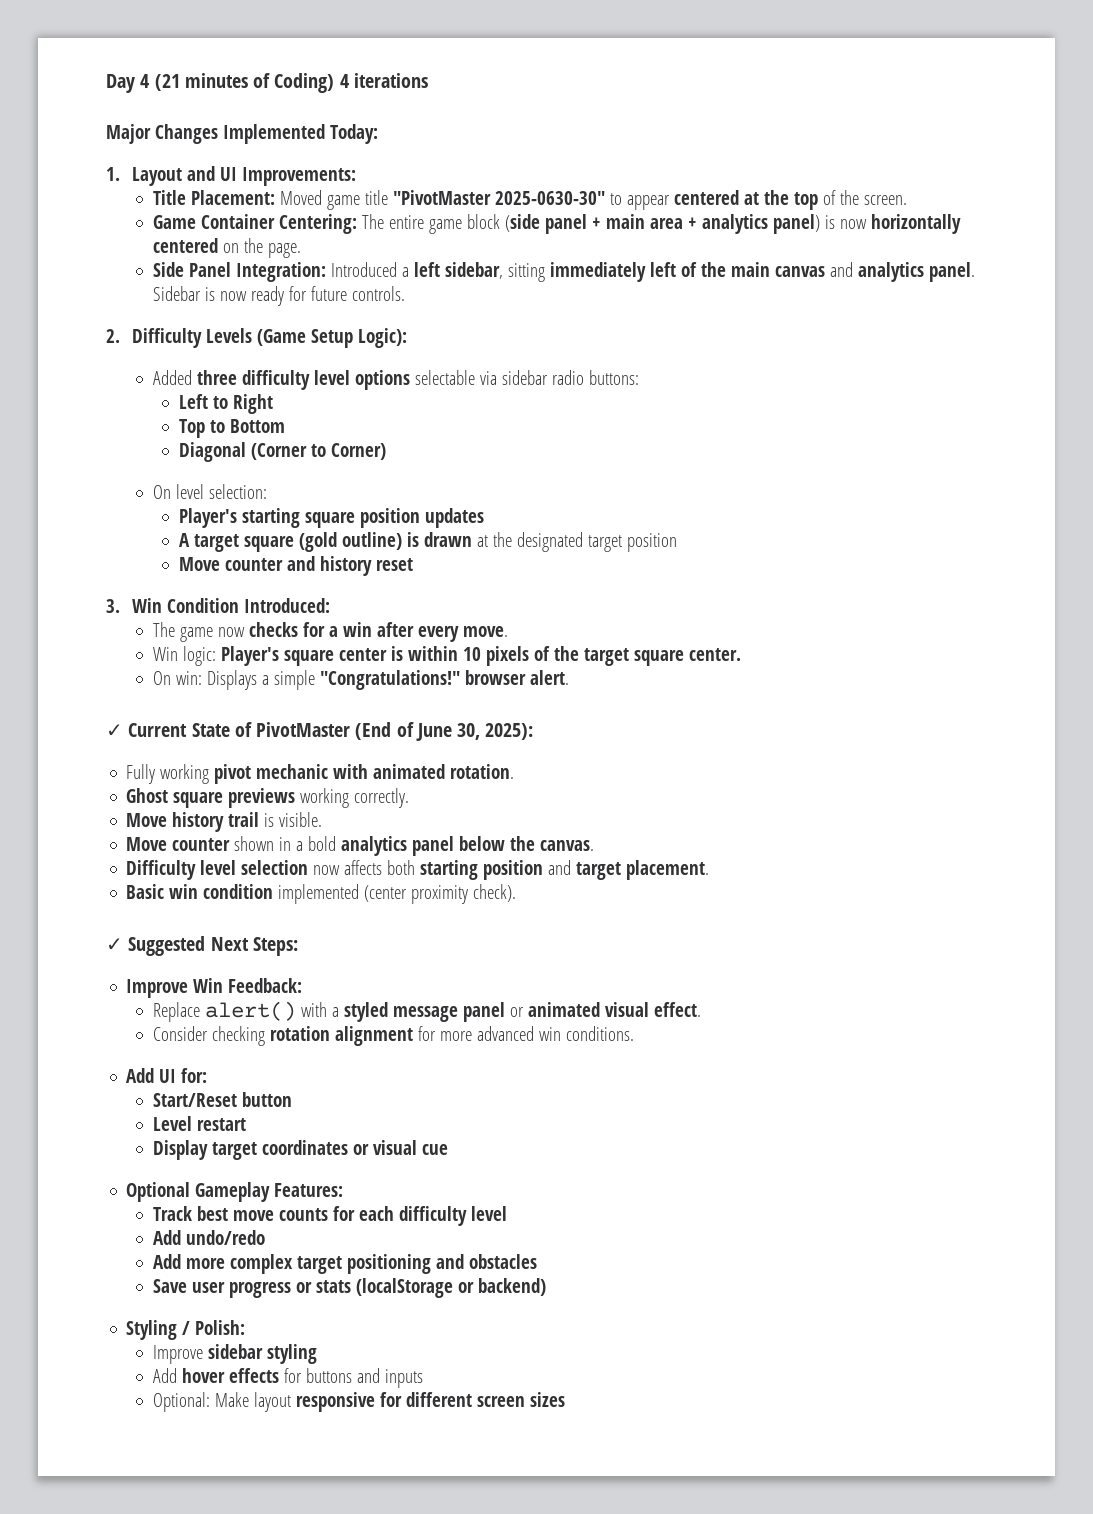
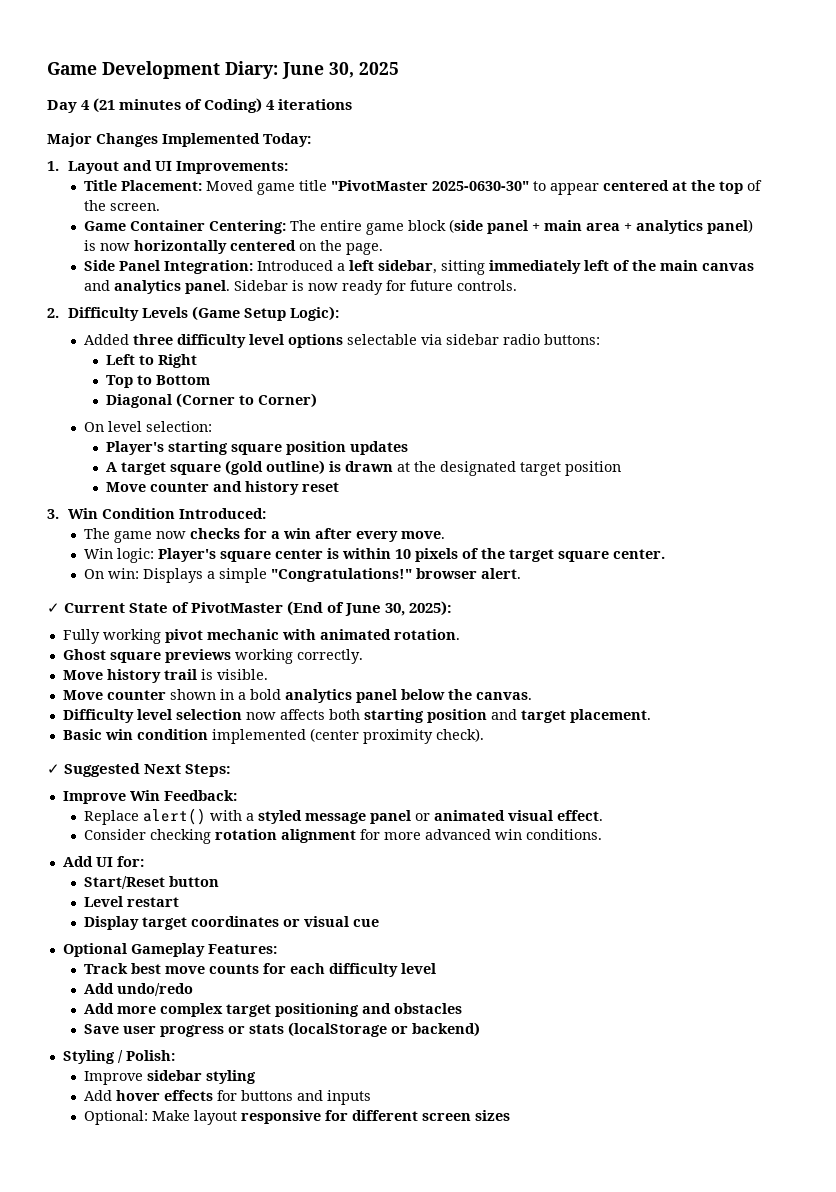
+ Game Development Diary: June 30, 2025

